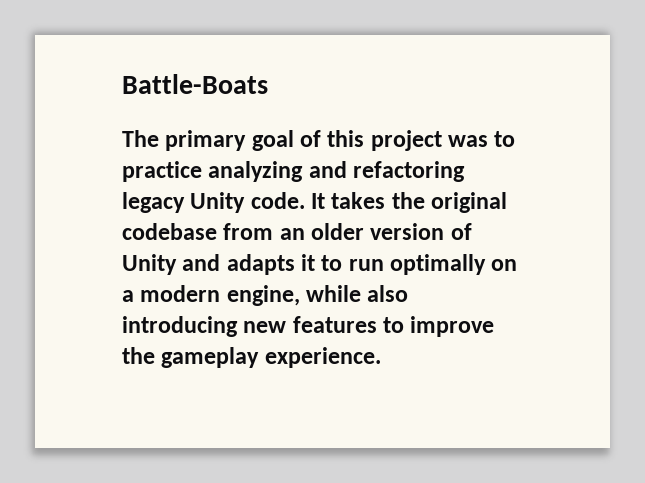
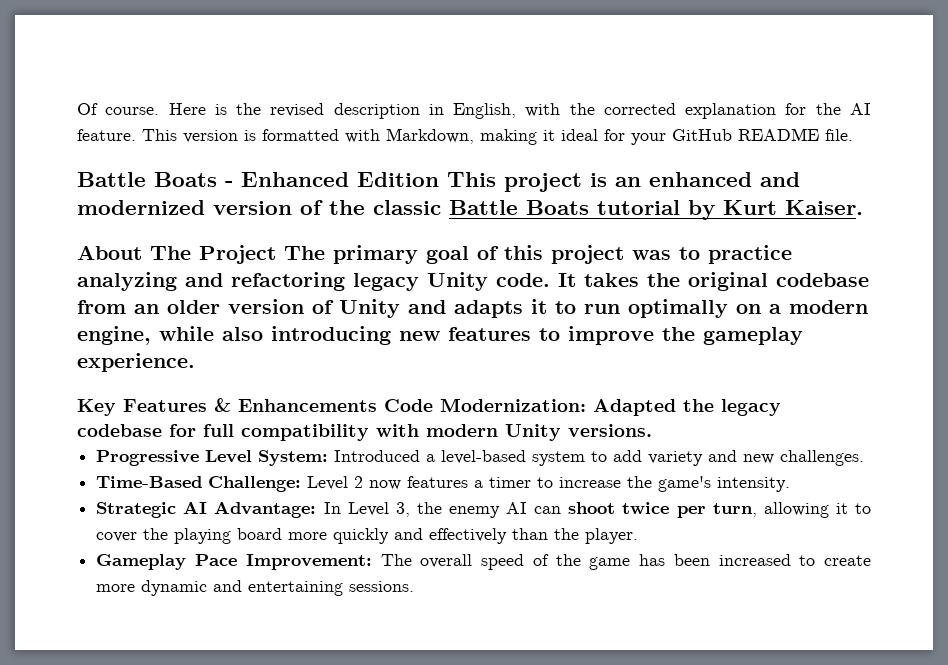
- Battle-Boats
- The primary goal of this project was to practice analyzing and refactoring legacy Unity code.
+ Of course. Here is the revised description in English, with the corrected explanation for the AI feature. This version is formatted with Markdown, making it ideal for your GitHub README file.
+ Battle Boats - Enhanced Edition This project is an enhanced and modernized version of the classic Battle Boats tutorial by Kurt Kaiser.
+ About The Project The primary goal of this project was to practice analyzing and refactoring legacy Unity code.
+ Key Features & Enhancements Code Modernization: Adapted the legacy codebase for full compatibility with modern Unity versions.
+ Progressive Level System: Introduced a level-based system to add variety and new challenges.
+ Time-Based Challenge: Level 2 now features a timer to increase the game's intensity.
+ Strategic AI Advantage: In Level 3, the enemy AI can shoot twice per turn, allowing it to cover the playing board more quickly and effectively than the player.
+ Gameplay Pace Improvement: The overall speed of the game has been increased to create more dynamic and entertaining sessions.

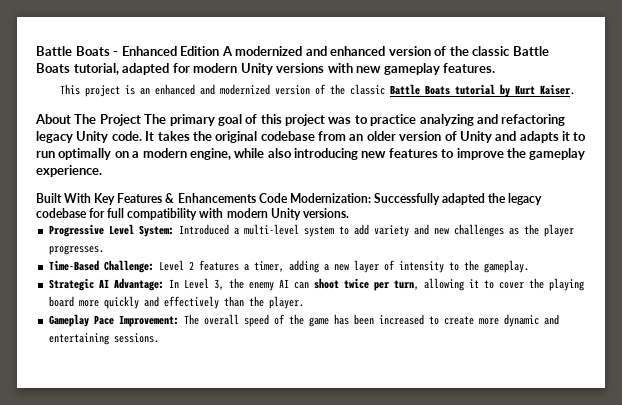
- Of course. Here is the revised description in English, with the corrected explanation for the AI feature. This version is formatted with Markdown, making it ideal for your GitHub README file.
- Battle Boats - Enhanced Edition This project is an enhanced and modernized version of the classic Battle Boats tutorial by Kurt Kaiser.
+ Battle Boats - Enhanced Edition A modernized and enhanced version of the classic Battle Boats tutorial, adapted for modern Unity versions with new gameplay features.
+ This project is an enhanced and modernized version of the classic Battle Boats tutorial by Kurt Kaiser.
- Key Features & Enhancements Code Modernization: Adapted the legacy codebase for full compatibility with modern Unity versions.
+ Built With Key Features & Enhancements Code Modernization: Successfully adapted the legacy codebase for full compatibility with modern Unity versions.
- Progressive Level System: Introduced a level-based system to add variety and new challenges.
+ Progressive Level System: Introduced a multi-level system to add variety and new challenges as the player progresses.
- Time-Based Challenge: Level 2 now features a timer to increase the game's intensity.
+ Time-Based Challenge: Level 2 features a timer, adding a new layer of intensity to the gameplay.

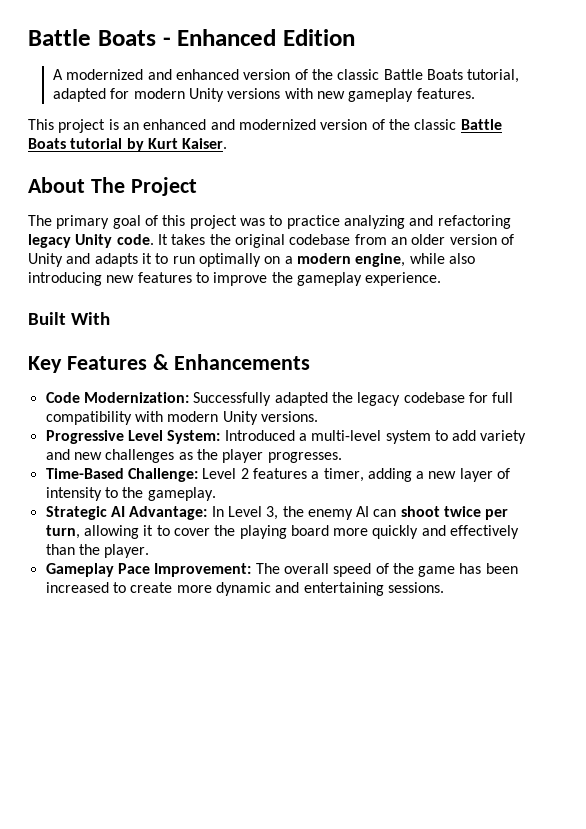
- Battle Boats - Enhanced Edition A modernized and enhanced version of the classic Battle Boats tutorial, adapted for modern Unity versions with new gameplay features.
+ Battle Boats - Enhanced Edition
+ A modernized and enhanced version of the classic Battle Boats tutorial, adapted for modern Unity versions with new gameplay features.
- About The Project The primary goal of this project was to practice analyzing and refactoring legacy Unity code.
+ About The Project
+ The primary goal of this project was to practice analyzing and refactoring legacy Unity code.
- Built With Key Features & Enhancements Code Modernization: Successfully adapted the legacy codebase for full compatibility with modern Unity versions.
+ Built With
+ Key Features & Enhancements
+ Code Modernization: Successfully adapted the legacy codebase for full compatibility with modern Unity versions.

